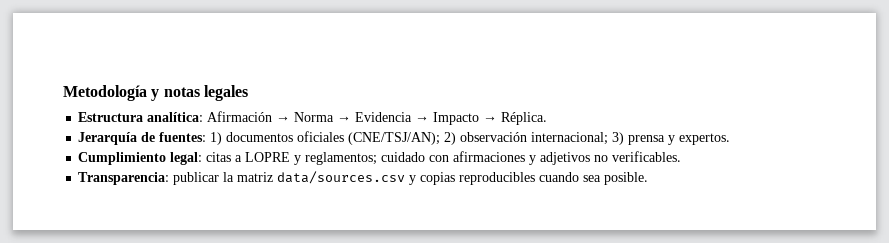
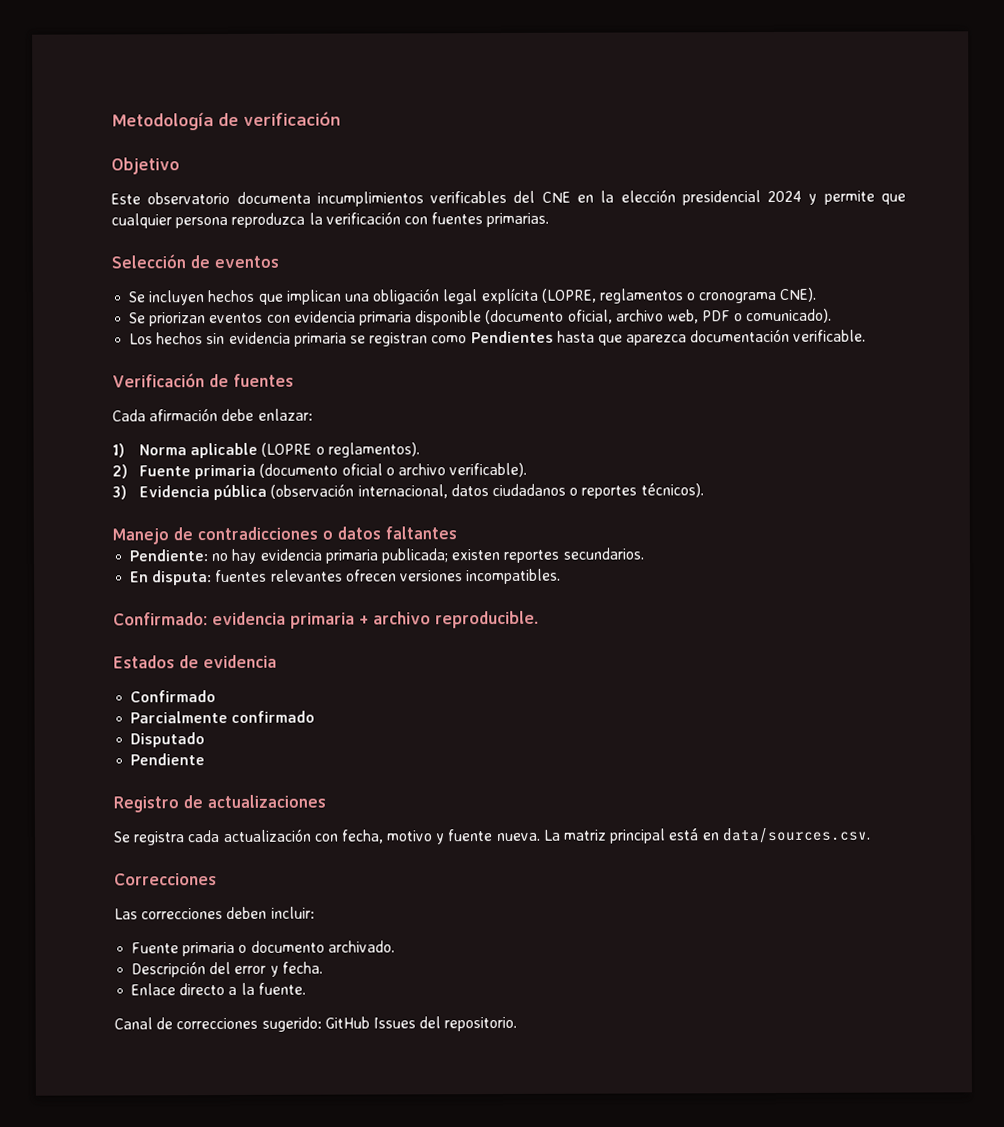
- Metodología y notas legales
- Estructura analítica: Afirmación → Norma → Evidencia → Impacto → Réplica.
- Jerarquía de fuentes: 1) documentos oficiales (CNE/TSJ/AN); 2) observación internacional; 3) prensa y expertos.
- Cumplimiento legal: citas a LOPRE y reglamentos; cuidado con afirmaciones y adjetivos no verificables.
- Transparencia: publicar la matriz data/sources.csv y copias reproducibles cuando sea posible.
+ Metodología de verificación
+ Objetivo
+ Este observatorio documenta incumplimientos verificables del CNE en la elección presidencial 2024 y permite que cualquier persona reproduzca la verificación con fuentes primarias.
+ Selección de eventos
+ Se incluyen hechos que implican una obligación legal explícita (LOPRE, reglamentos o cronograma CNE).
+ Se priorizan eventos con evidencia primaria disponible (documento oficial, archivo web, PDF o comunicado).
+ Los hechos sin evidencia primaria se registran como Pendientes hasta que aparezca documentación verificable.
+ Verificación de fuentes
+ Cada afirmación debe enlazar:
+ 1) Norma aplicable (LOPRE o reglamentos).
+ 2) Fuente primaria (documento oficial o archivo verificable).
+ 3) Evidencia pública (observación internacional, datos ciudadanos o reportes técnicos).
+ Manejo de contradicciones o datos faltantes
+ Pendiente: no hay evidencia primaria publicada; existen reportes secundarios.
+ En disputa: fuentes relevantes ofrecen versiones incompatibles.
+ Confirmado: evidencia primaria + archivo reproducible.
+ Estados de evidencia
+ Confirmado
+ Parcialmente confirmado
+ Disputado
+ Pendiente
+ Registro de actualizaciones
+ Se registra cada actualización con fecha, motivo y fuente nueva. La matriz principal está en data/sources.csv.
+ Correcciones
+ Las correcciones deben incluir:
+ Fuente primaria o documento archivado.
+ Descripción del error y fecha.
+ Enlace directo a la fuente.
+ Canal de correcciones sugerido: GitHub Issues del repositorio.

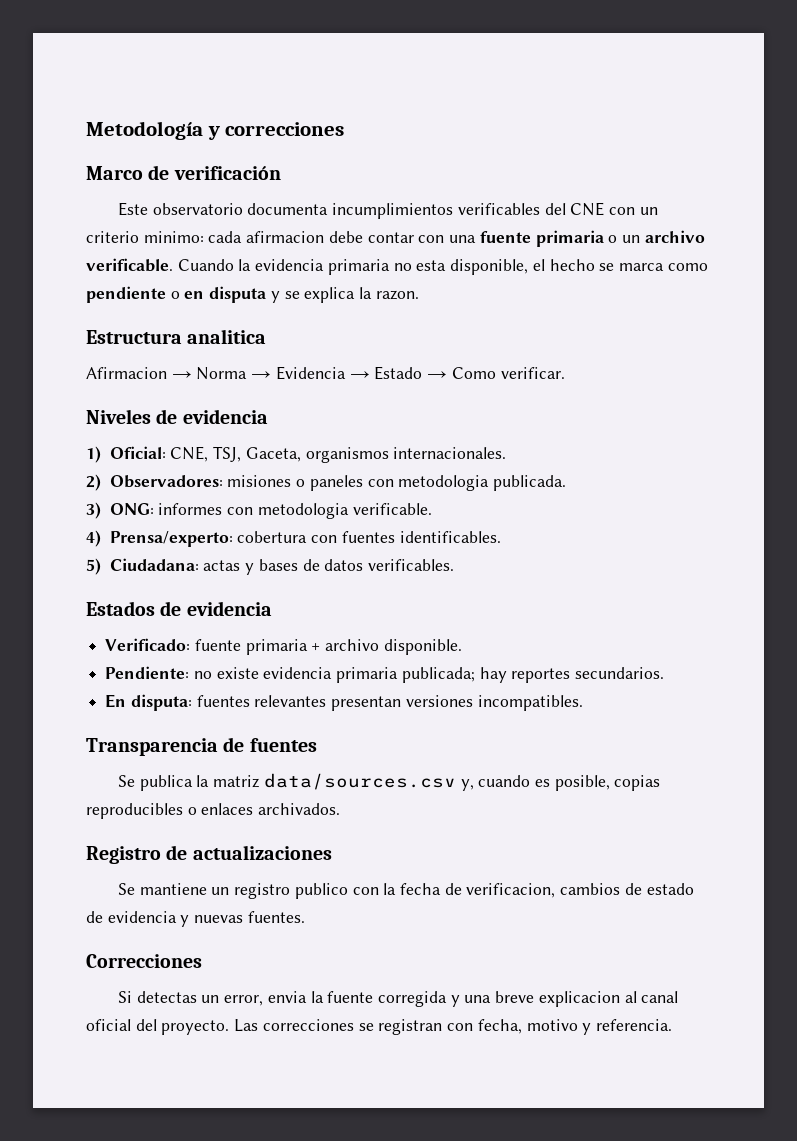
- Metodología de verificación
+ Metodología y correcciones
+ Marco de verificación
- Objetivo
- Este observatorio documenta incumplimientos verificables del CNE en la elección presidencial 2024 y permite que cualquier persona reproduzca la verificación con fuentes primarias.
- Selección de eventos
- Se incluyen hechos que implican una obligación legal explícita (LOPRE, reglamentos o cronograma CNE).
- Se priorizan eventos con evidencia primaria disponible (documento oficial, archivo web, PDF o comunicado).
- Los hechos sin evidencia primaria se registran como Pendientes hasta que aparezca documentación verificable.
- Verificación de fuentes
- Cada afirmación debe enlazar:
- 1) Norma aplicable (LOPRE o reglamentos).
- 2) Fuente primaria (documento oficial o archivo verificable).
- 3) Evidencia pública (observación internacional, datos ciudadanos o reportes técnicos).
- Manejo de contradicciones o datos faltantes
+ Este observatorio documenta incumplimientos verificables del CNE con un criterio minimo: cada afirmacion debe contar con una fuente primaria o un archivo verificable. Cuando la evidencia primaria no esta disponible, el hecho se marca como pendiente o en disputa y se explica la razon.
+ Estructura analitica
+ Afirmacion → Norma → Evidencia → Estado → Como verificar.
+ Niveles de evidencia
+ 1) Oficial: CNE, TSJ, Gaceta, organismos internacionales.
+ 2) Observadores: misiones o paneles con metodologia publicada.
+ 3) ONG: informes con metodologia verificable.
+ 4) Prensa/experto: cobertura con fuentes identificables.
+ 5) Ciudadana: actas y bases de datos verificables.
+ Estados de evidencia
+ Verificado: fuente primaria + archivo disponible.
- Pendiente: no hay evidencia primaria publicada; existen reportes secundarios.
+ Pendiente: no existe evidencia primaria publicada; hay reportes secundarios.
- En disputa: fuentes relevantes ofrecen versiones incompatibles.
+ En disputa: fuentes relevantes presentan versiones incompatibles.
- Confirmado: evidencia primaria + archivo reproducible.
- Estados de evidencia
- Confirmado
- Parcialmente confirmado
- Disputado
- Pendiente
+ Transparencia de fuentes
+ Se publica la matriz data/sources.csv y, cuando es posible, copias reproducibles o enlaces archivados.
  Registro de actualizaciones
- Se registra cada actualización con fecha, motivo y fuente nueva. La matriz principal está en data/sources.csv.
+ Se mantiene un registro publico con la fecha de verificacion, cambios de estado de evidencia y nuevas fuentes.
  Correcciones
- Las correcciones deben incluir:
- Fuente primaria o documento archivado.
- Descripción del error y fecha.
- Enlace directo a la fuente.
- Canal de correcciones sugerido: GitHub Issues del repositorio.
+ Si detectas un error, envia la fuente corregida y una breve explicacion al canal oficial del proyecto. Las correcciones se registran con fecha, motivo y referencia.

